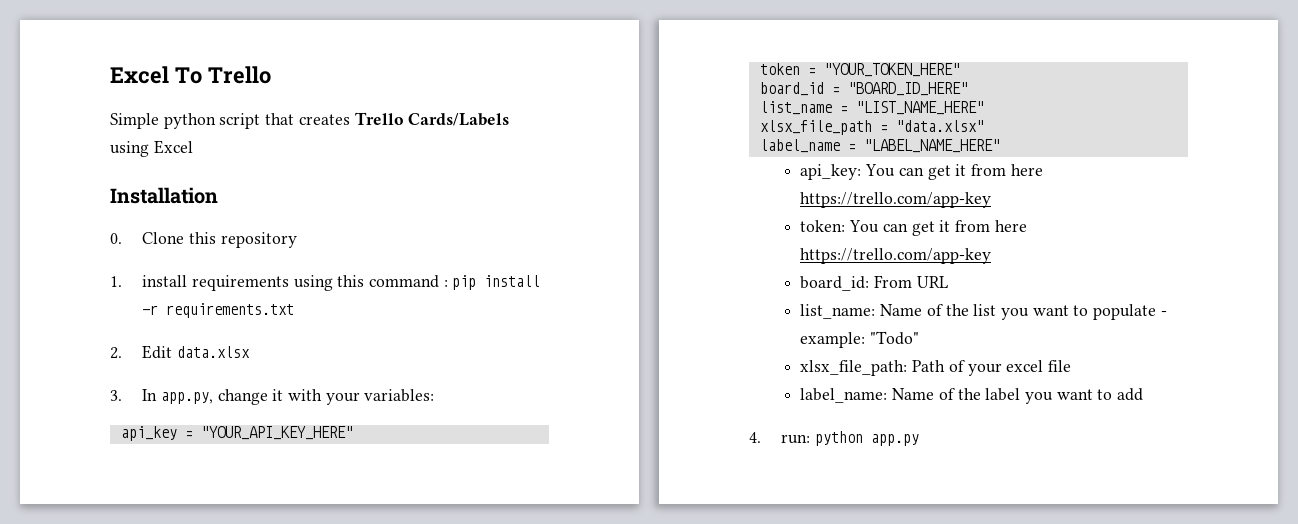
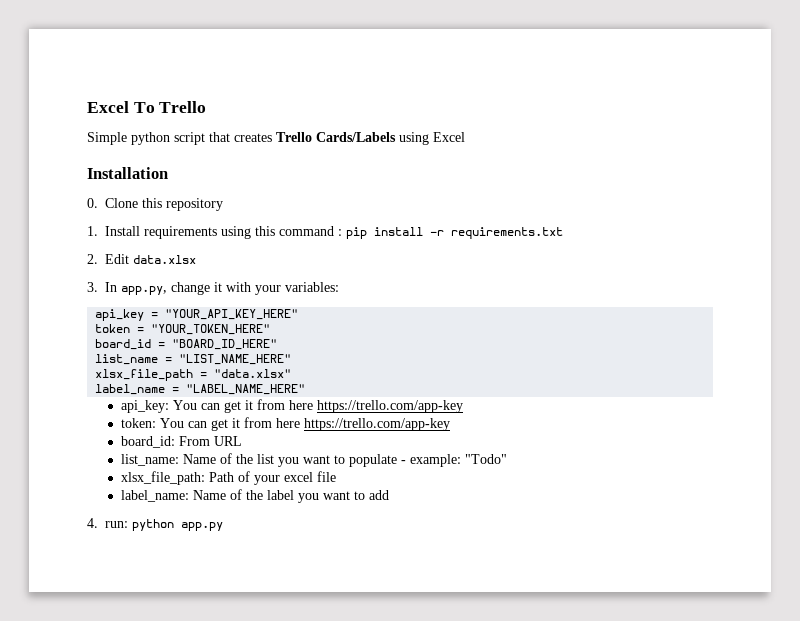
- 1. install requirements using this command : pip install -r requirements.txt
+ 1. Install requirements using this command : pip install -r requirements.txt

